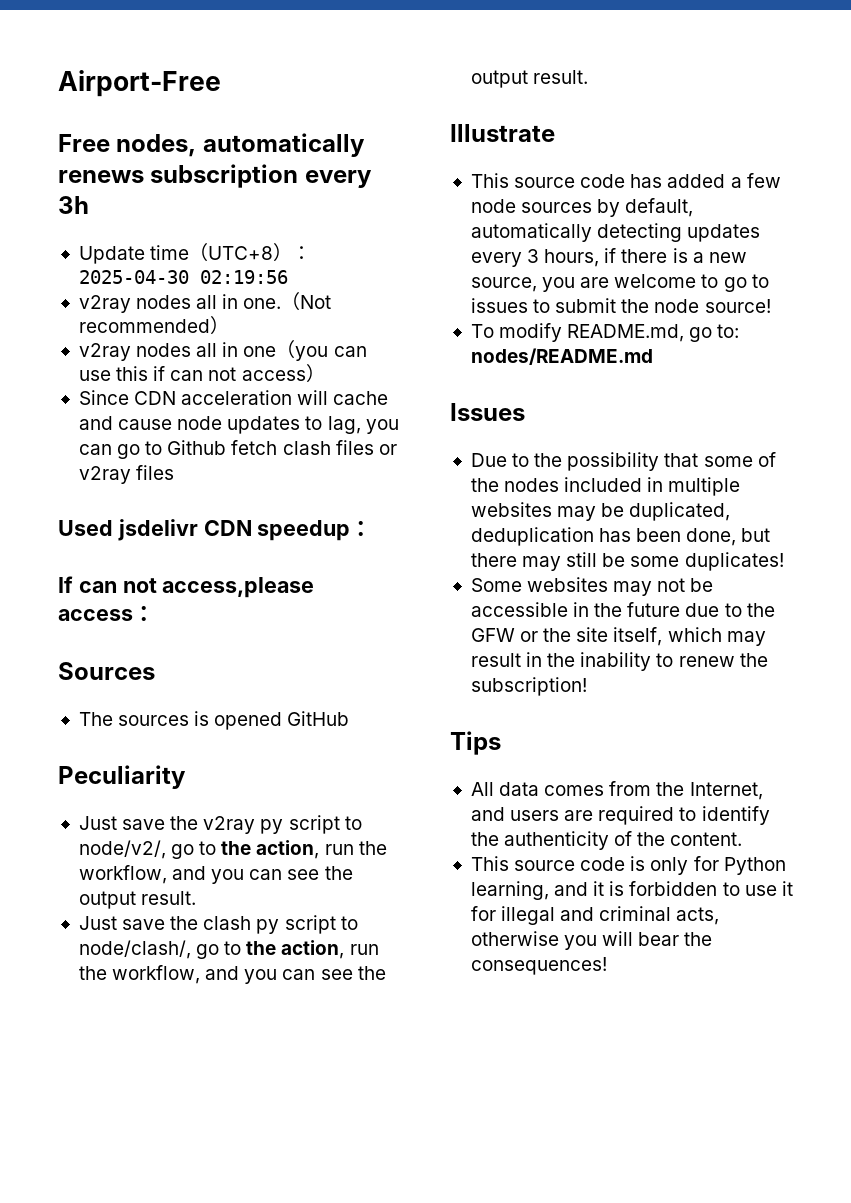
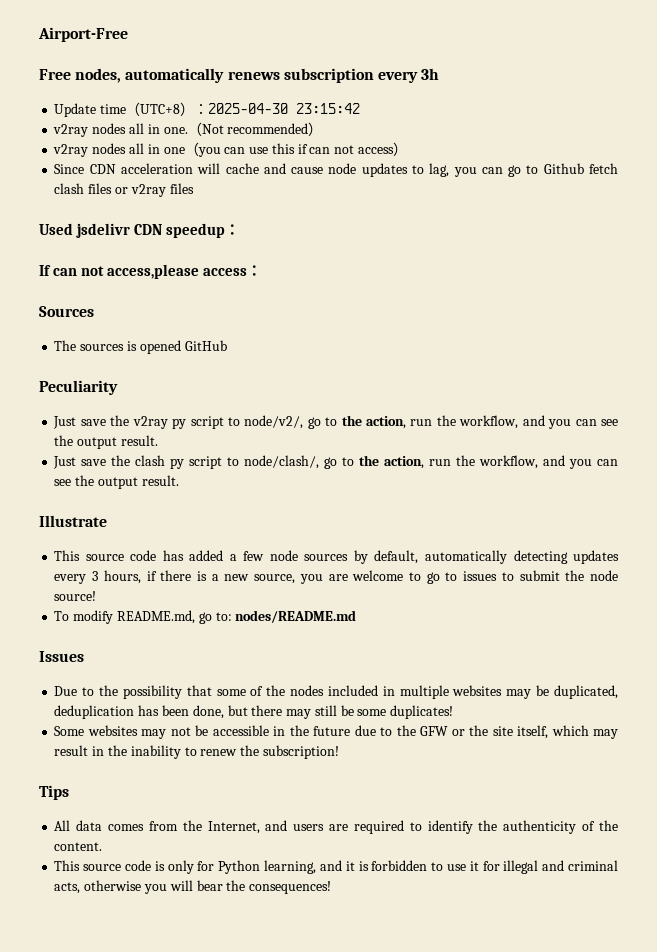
- Update time（UTC+8）：2025-04-30 02:19:56
+ Update time（UTC+8）：2025-04-30 23:15:42

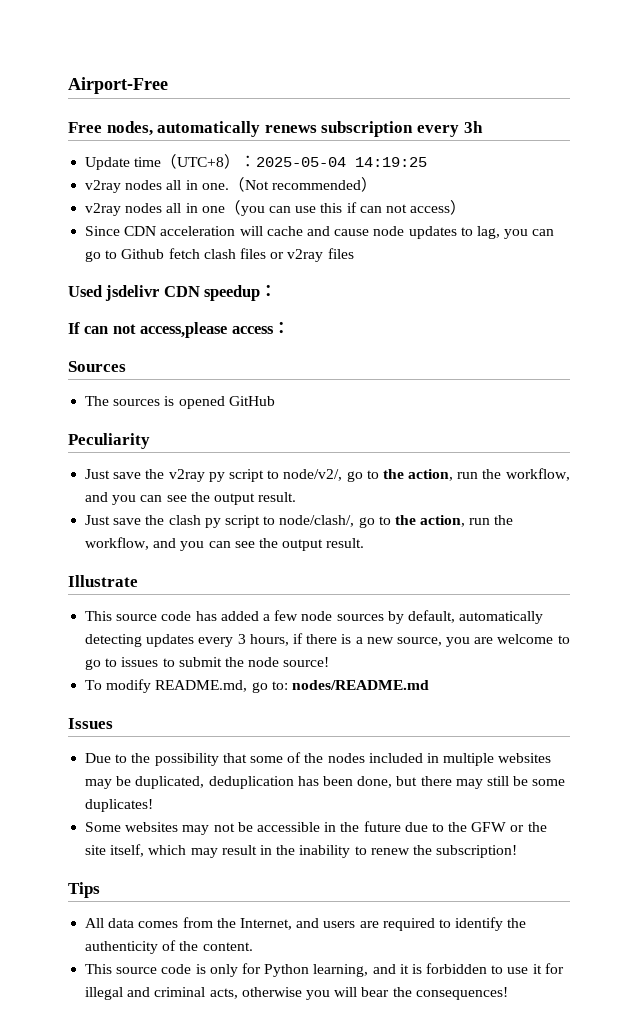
- Update time（UTC+8）：2025-04-30 23:15:42
+ Update time（UTC+8）：2025-05-04 14:19:25

